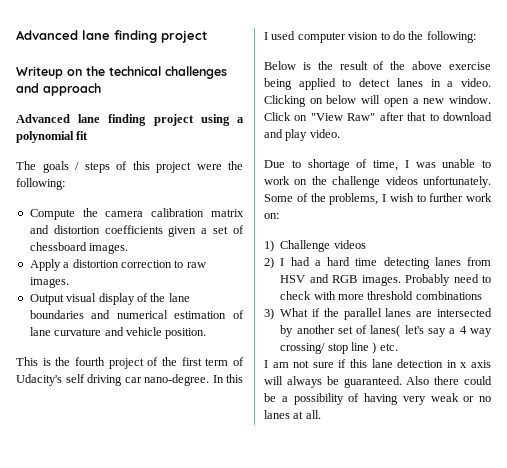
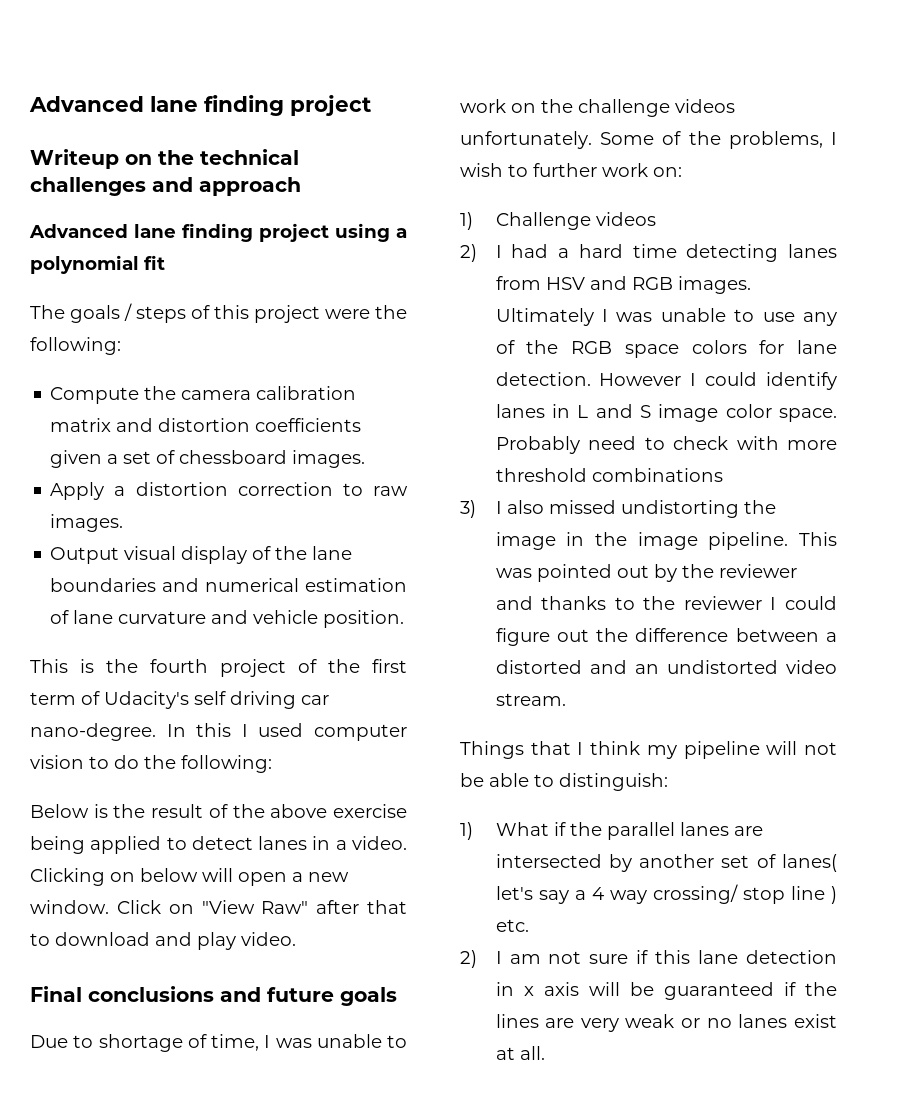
+ Final conclusions and future goals
+ Ultimately I was unable to use any of the RGB space colors for lane detection. However I could identify lanes in L and S image color space.
- 3) What if the parallel lanes are intersected by another set of lanes( let's say a 4 way crossing/ stop line ) etc.
+ 3) I also missed undistorting the image in the image pipeline. This was pointed out by the reviewer and thanks to the reviewer I could figure out the difference between a distorted and an undistorted video stream.
+ Things that I think my pipeline will not be able to distinguish:
+ 1) What if the parallel lanes are intersected by another set of lanes( let's say a 4 way crossing/ stop line ) etc.
- I am not sure if this lane detection in x axis will always be guaranteed. Also there could be a possibility of having very weak or no lanes at all.
+ 2) I am not sure if this lane detection in x axis will be guaranteed if the lines are very weak or no lanes exist at all.

